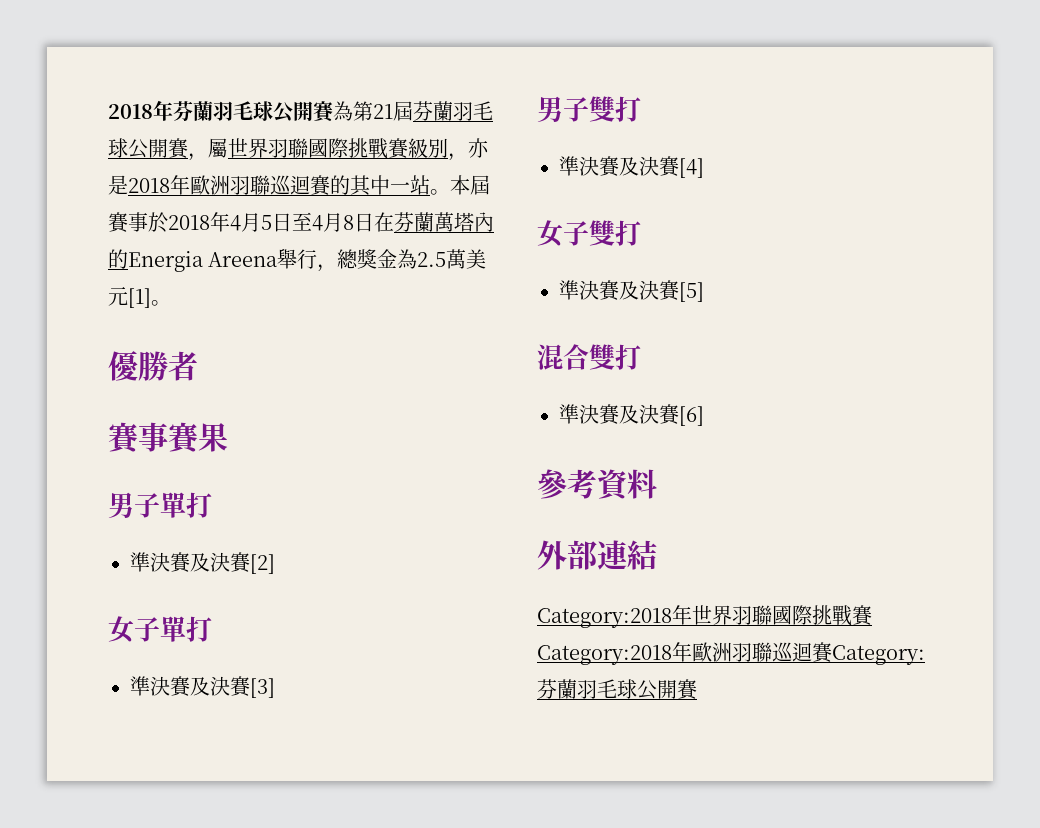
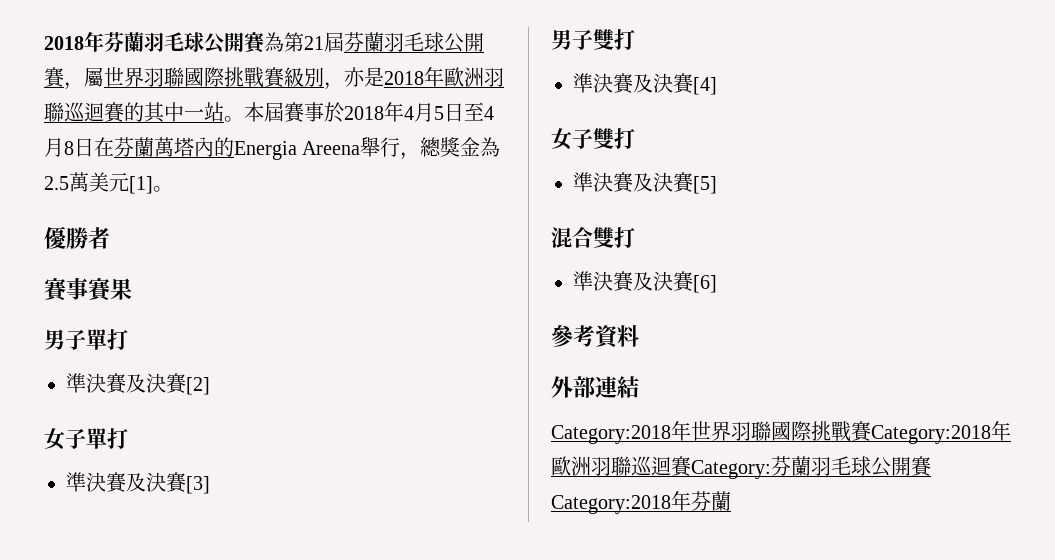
- Category:2018年世界羽聯國際挑戰賽Category:2018年歐洲羽聯巡迴賽Category:芬蘭羽毛球公開賽
+ Category:2018年世界羽聯國際挑戰賽Category:2018年歐洲羽聯巡迴賽Category:芬蘭羽毛球公開賽Category:2018年芬蘭

